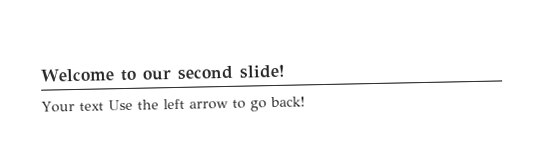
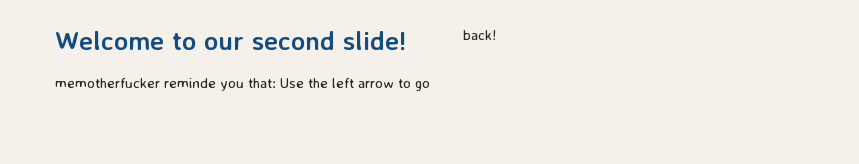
- Your text Use the left arrow to go back!
+ memotherfucker reminde you that: Use the left arrow to go back!

